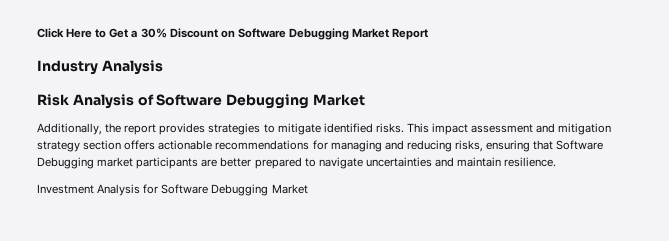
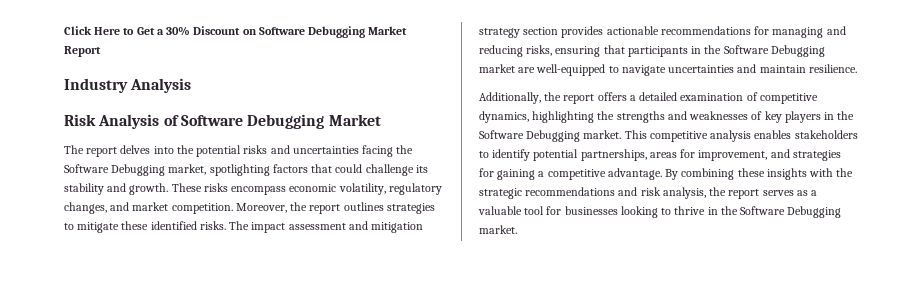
- Additionally, the report provides strategies to mitigate identified risks.
+ The report delves into the potential risks and uncertainties facing the Software Debugging market, spotlighting factors that could challenge its stability and growth. These risks encompass economic volatility, regulatory changes, and market competition. Moreover, the report outlines strategies to mitigate these identified risks.
- This impact assessment and mitigation strategy section offers actionable recommendations for managing and reducing risks, ensuring that Software Debugging market participants are better prepared to navigate uncertainties and maintain resilience.
+ The impact assessment and mitigation strategy section provides actionable recommendations for managing and reducing risks, ensuring that participants in the Software Debugging market are well-equipped to navigate uncertainties and maintain resilience.
- Investment Analysis for Software Debugging Market
+ Additionally, the report offers a detailed examination of competitive dynamics, highlighting the strengths and weaknesses of key players in the Software Debugging market. This competitive analysis enables stakeholders to identify potential partnerships, areas for improvement, and strategies for gaining a competitive advantage. By combining these insights with the strategic recommendations and risk analysis, the report serves as a valuable tool for businesses looking to thrive in the Software Debugging market.

